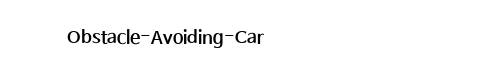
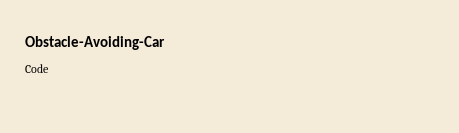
+ Code

